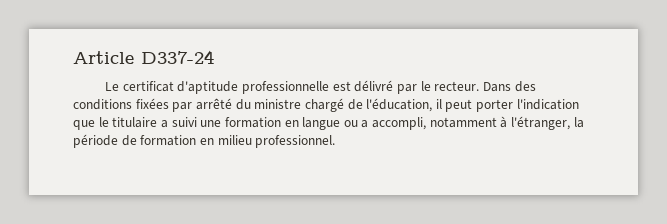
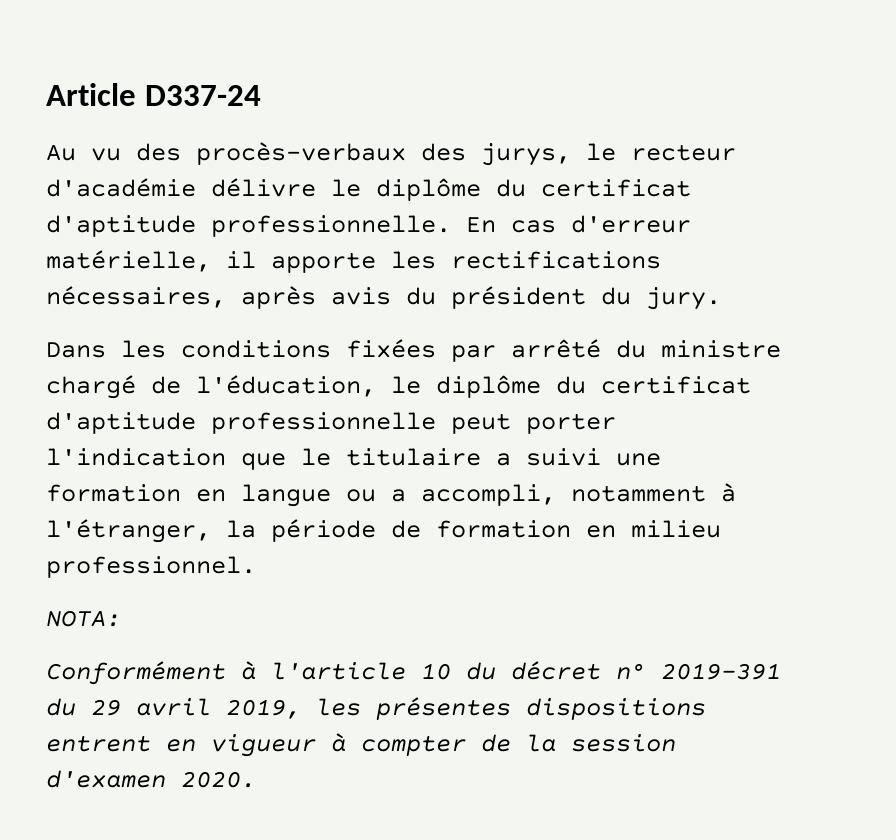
- Le certificat d'aptitude professionnelle est délivré par le recteur. Dans des conditions fixées par arrêté du ministre chargé de l'éducation, il peut porter l'indication que le titulaire a suivi une formation en langue ou a accompli, notamment à l'étranger, la période de formation en milieu professionnel.
+ Au vu des procès-verbaux des jurys, le recteur d'académie délivre le diplôme du certificat d'aptitude professionnelle. En cas d'erreur matérielle, il apporte les rectifications nécessaires, après avis du président du jury.
+ Dans les conditions fixées par arrêté du ministre chargé de l'éducation, le diplôme du certificat d'aptitude professionnelle peut porter l'indication que le titulaire a suivi une formation en langue ou a accompli, notamment à l'étranger, la période de formation en milieu professionnel.
+ NOTA:
+ Conformément à l'article 10 du décret n° 2019-391 du 29 avril 2019, les présentes dispositions entrent en vigueur à compter de la session d'examen 2020.

